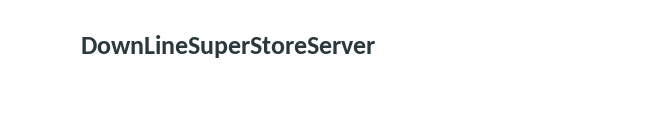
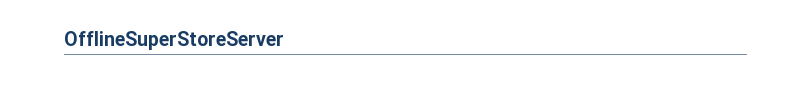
- DownLineSuperStoreServer
+ OfflineSuperStoreServer

